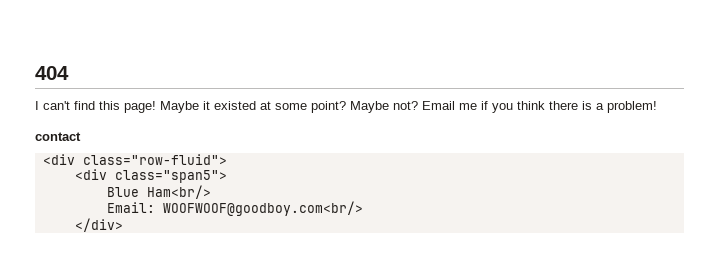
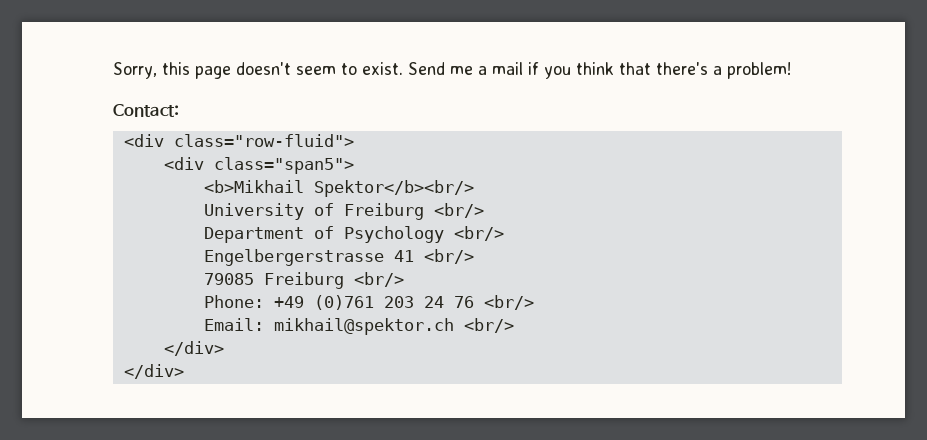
- 404
- I can't find this page! Maybe it existed at some point? Maybe not? Email me if you think there is a problem!
+ Sorry, this page doesn't seem to exist. Send me a mail if you think that there's a problem!
- contact
+ Contact:
- Blue Ham<br/>
+ <b>Mikhail Spektor</b><br/>
+ University of Freiburg <br/>
+ Department of Psychology <br/>
+ Engelbergerstrasse 41 <br/>
+ 79085 Freiburg <br/>
+ Phone: +49 (0)761 203 24 76 <br/>
- Email: WOOFWOOF@goodboy.com<br/>
+ Email: mikhail@spektor.ch <br/>
+ </div>

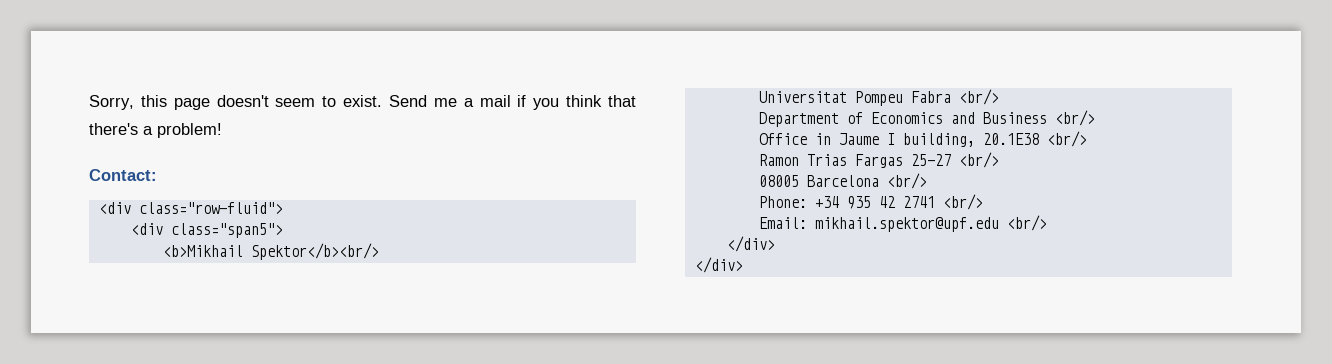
- University of Freiburg <br/>
+ Universitat Pompeu Fabra <br/>
- Department of Psychology <br/>
- Engelbergerstrasse 41 <br/>
- 79085 Freiburg <br/>
- Phone: +49 (0)761 203 24 76 <br/>
+ Department of Economics and Business <br/>
+ Office in Jaume I building, 20.1E38 <br/>
+ Ramon Trias Fargas 25-27 <br/>
+ 08005 Barcelona <br/>
+ Phone: +34 935 42 2741 <br/>
- Email: mikhail@spektor.ch <br/>
+ Email: mikhail.spektor@upf.edu <br/>

